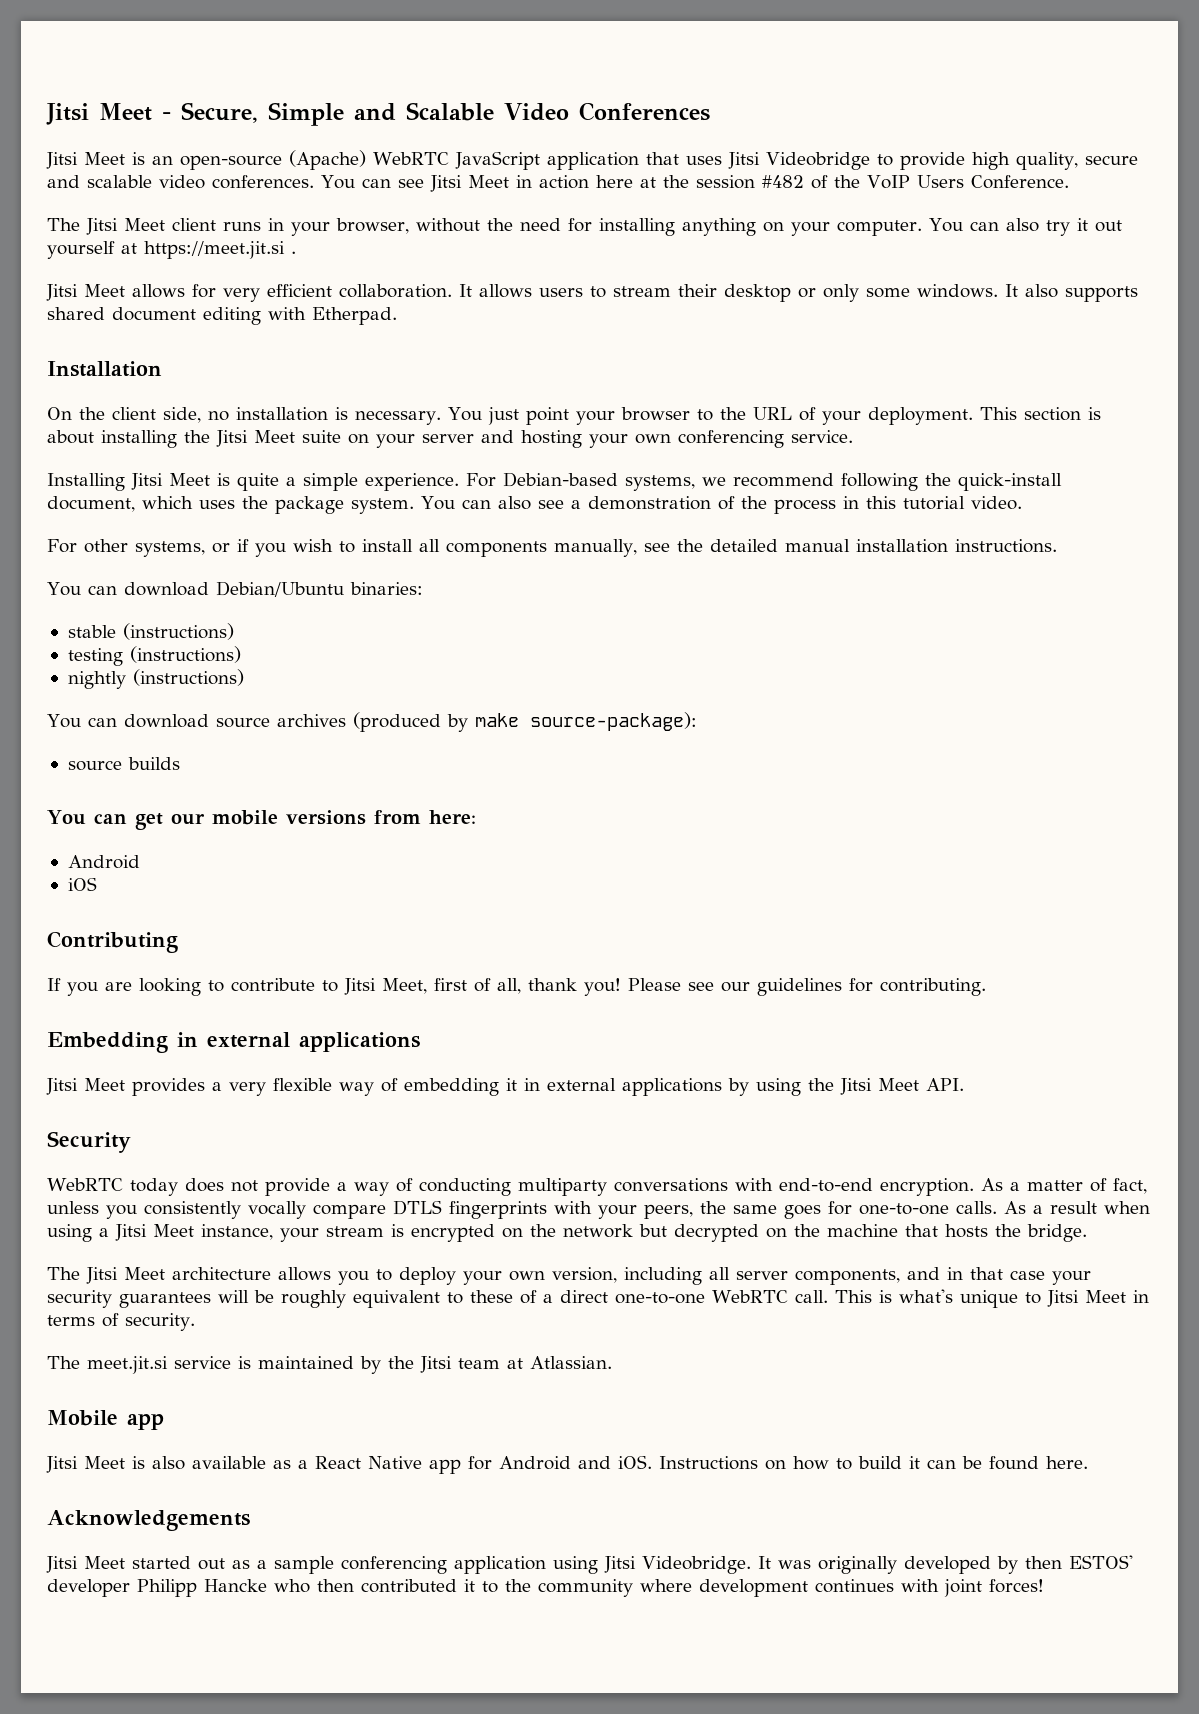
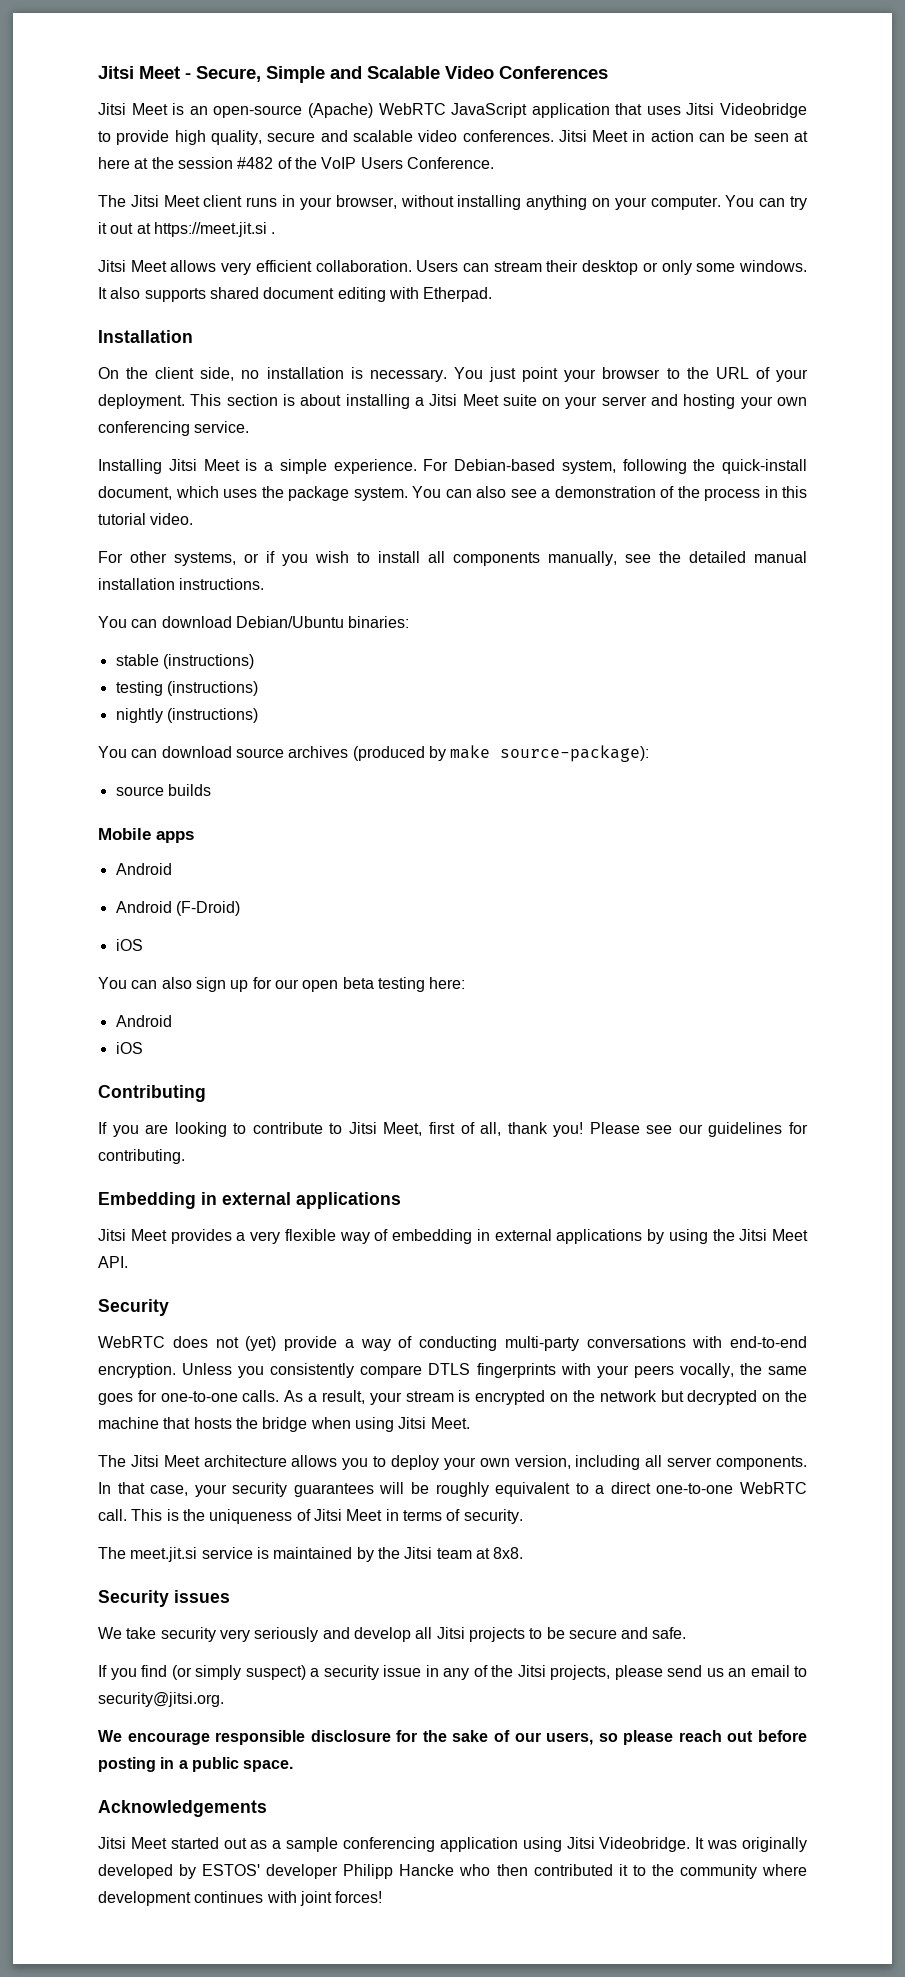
- You can see Jitsi Meet in action here at the session #482 of the VoIP Users Conference.
+ Jitsi Meet in action can be seen at here at the session #482 of the VoIP Users Conference.
- The Jitsi Meet client runs in your browser, without the need for installing anything on your computer.
+ The Jitsi Meet client runs in your browser, without installing anything on your computer.
- You can also try it out yourself at https://meet.jit.si .
+ You can try it out at https://meet.jit.si .
- Jitsi Meet allows for very efficient collaboration.
+ Jitsi Meet allows very efficient collaboration.
- It allows users to stream their desktop or only some windows.
+ Users can stream their desktop or only some windows.
- This section is about installing the Jitsi Meet suite on your server and hosting your own conferencing service.
+ This section is about installing a Jitsi Meet suite on your server and hosting your own conferencing service.
- Installing Jitsi Meet is quite a simple experience.
+ Installing Jitsi Meet is a simple experience.
- For Debian-based systems, we recommend following the quick-install document, which uses the package system.
+ For Debian-based system, following the quick-install document, which uses the package system.
- You can get our mobile versions from here:
+ Mobile apps
+ Android
+ Android (F-Droid)
+ iOS
+ You can also sign up for our open beta testing here:
- Jitsi Meet provides a very flexible way of embedding it in external applications by using the Jitsi Meet API.
+ Jitsi Meet provides a very flexible way of embedding in external applications by using the Jitsi Meet API.
- WebRTC today does not provide a way of conducting multiparty conversations with end-to-end encryption.
+ WebRTC does not (yet) provide a way of conducting multi-party conversations with end-to-end encryption.
- As a matter of fact, unless you consistently vocally compare DTLS fingerprints with your peers, the same goes for one-to-one calls.
+ Unless you consistently compare DTLS fingerprints with your peers vocally, the same goes for one-to-one calls.
- As a result when using a Jitsi Meet instance, your stream is encrypted on the network but decrypted on the machine that hosts the bridge.
+ As a result, your stream is encrypted on the network but decrypted on the machine that hosts the bridge when using Jitsi Meet.
- The Jitsi Meet architecture allows you to deploy your own version, including all server components, and in that case your security guarantees will be roughly equivalent to these of a direct one-to-one WebRTC call.
+ The Jitsi Meet architecture allows you to deploy your own version, including all server components. In that case, your security guarantees will be roughly equivalent to a direct one-to-one WebRTC call.
- This is what's unique to Jitsi Meet in terms of security.
+ This is the uniqueness of Jitsi Meet in terms of security.
- The meet.jit.si service is maintained by the Jitsi team at Atlassian.
- Mobile app
- Jitsi Meet is also available as a React Native app for Android and iOS. Instructions on how to build it can be found here.
+ The meet.jit.si service is maintained by the Jitsi team at 8x8.
+ Security issues
+ We take security very seriously and develop all Jitsi projects to be secure and safe.
+ If you find (or simply suspect) a security issue in any of the Jitsi projects, please send us an email to security@jitsi.org.
+ We encourage responsible disclosure for the sake of our users, so please reach out before posting in a public space.
- It was originally developed by then ESTOS' developer Philipp Hancke who then contributed it to the community where development continues with joint forces!
+ It was originally developed by ESTOS' developer Philipp Hancke who then contributed it to the community where development continues with joint forces!

